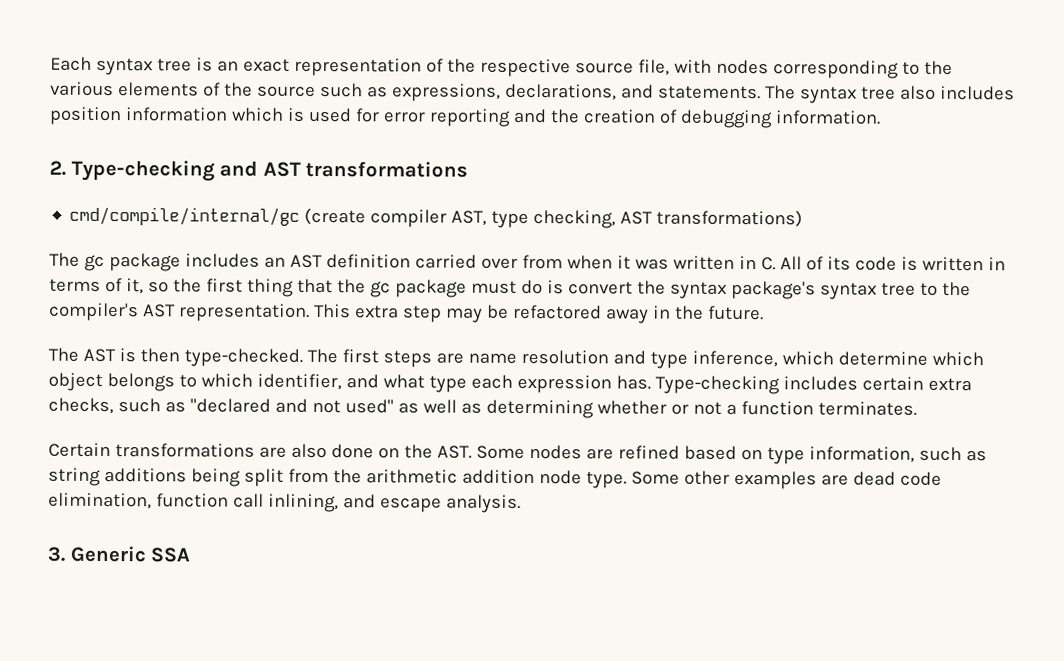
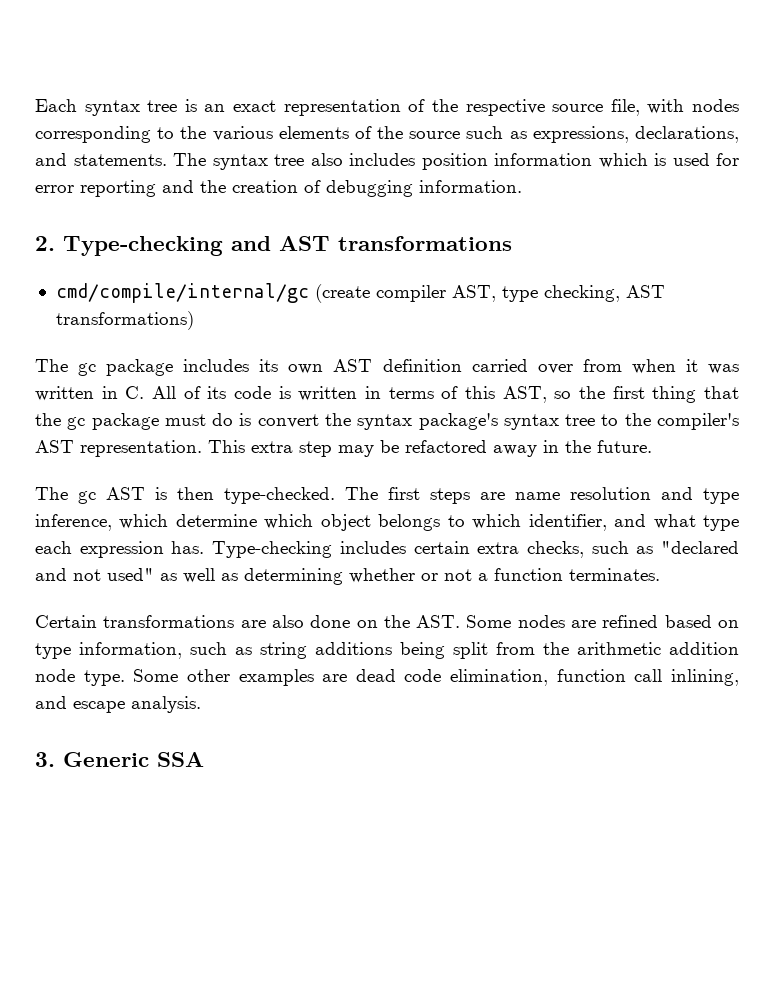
- The gc package includes an AST definition carried over from when it was written in C. All of its code is written in terms of it, so the first thing that the gc package must do is convert the syntax package's syntax tree to the compiler's AST representation.
+ The gc package includes its own AST definition carried over from when it was written in C. All of its code is written in terms of this AST, so the first thing that the gc package must do is convert the syntax package's syntax tree to the compiler's AST representation.
- The AST is then type-checked.
+ The gc AST is then type-checked.

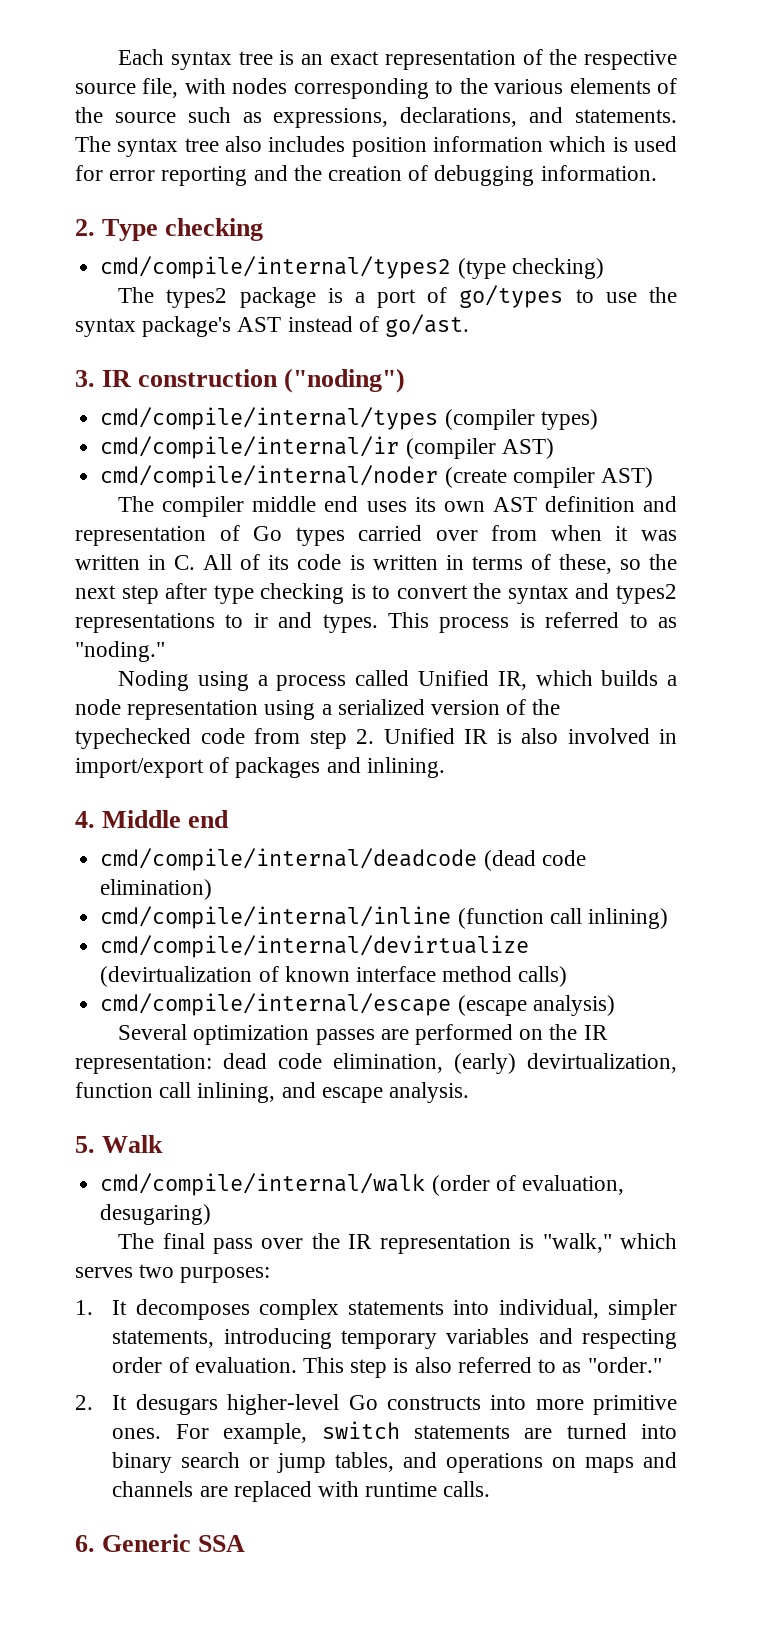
- 2. Type-checking and AST transformations
- cmd/compile/internal/gc (create compiler AST, type checking, AST transformations)
- The gc package includes its own AST definition carried over from when it was written in C. All of its code is written in terms of this AST, so the first thing that the gc package must do is convert the syntax package's syntax tree to the compiler's AST representation. This extra step may be refactored away in the future.
- The gc AST is then type-checked. The first steps are name resolution and type inference, which determine which object belongs to which identifier, and what type each expression has. Type-checking includes certain extra checks, such as "declared and not used" as well as determining whether or not a function terminates.
- Certain transformations are also done on the AST. Some nodes are refined based on type information, such as string additions being split from the arithmetic addition node type. Some other examples are dead code elimination, function call inlining, and escape analysis.
+ 2. Type checking
+ cmd/compile/internal/types2 (type checking)
+ The types2 package is a port of go/types to use the syntax package's AST instead of go/ast.
+ 3. IR construction ("noding")
+ cmd/compile/internal/types (compiler types)
+ cmd/compile/internal/ir (compiler AST)
+ cmd/compile/internal/noder (create compiler AST)
+ The compiler middle end uses its own AST definition and representation of Go types carried over from when it was written in C. All of its code is written in terms of these, so the next step after type checking is to convert the syntax and types2 representations to ir and types. This process is referred to as "noding."
+ Noding using a process called Unified IR, which builds a node representation using a serialized version of the typechecked code from step 2. Unified IR is also involved in import/export of packages and inlining.
+ 4. Middle end
+ cmd/compile/internal/deadcode (dead code elimination)
+ cmd/compile/internal/inline (function call inlining)
+ cmd/compile/internal/devirtualize (devirtualization of known interface method calls)
+ cmd/compile/internal/escape (escape analysis)
+ Several optimization passes are performed on the IR representation: dead code elimination, (early) devirtualization, function call inlining, and escape analysis.
- 3. Generic SSA
+ 5. Walk
+ cmd/compile/internal/walk (order of evaluation, desugaring)
+ The final pass over the IR representation is "walk," which serves two purposes:
+ 1. It decomposes complex statements into individual, simpler statements, introducing temporary variables and respecting order of evaluation. This step is also referred to as "order."
+ 2. It desugars higher-level Go constructs into more primitive ones. For example, switch statements are turned into binary search or jump tables, and operations on maps and channels are replaced with runtime calls.
+ 6. Generic SSA

